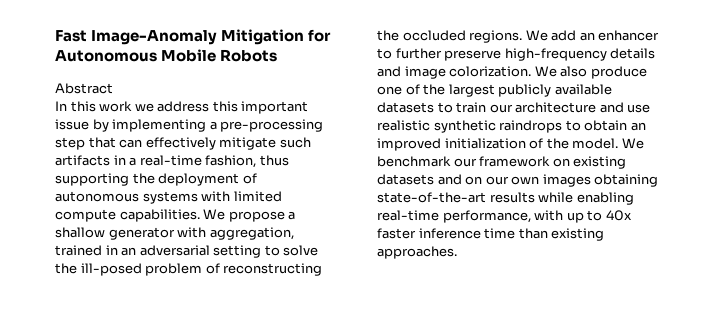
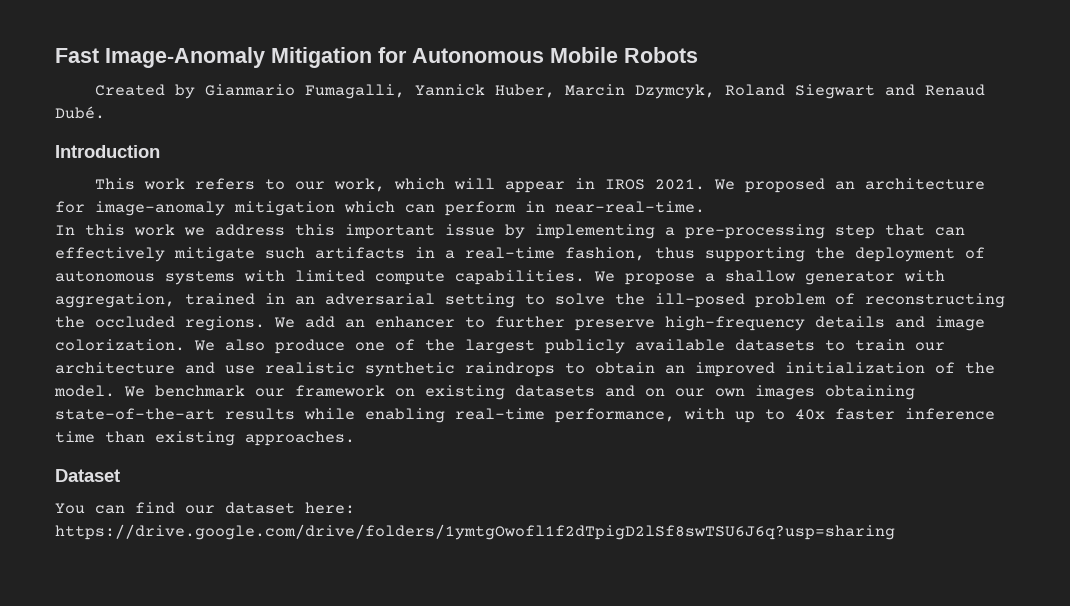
- Abstract
+ Created by Gianmario Fumagalli, Yannick Huber, Marcin Dzymcyk, Roland Siegwart and Renaud Dubé.
+ Introduction
+ This work refers to our work, which will appear in IROS 2021. We proposed an architecture for image-anomaly mitigation which can perform in near-real-time.
+ Dataset
+ You can find our dataset here: https://drive.google.com/drive/folders/1ymtgOwofl1f2dTpigD2lSf8swTSU6J6q?usp=sharing

